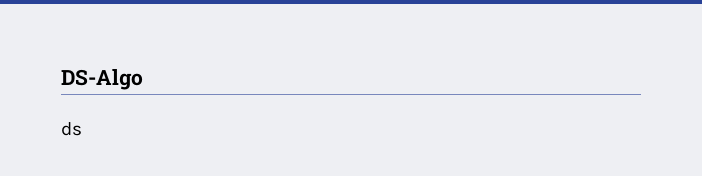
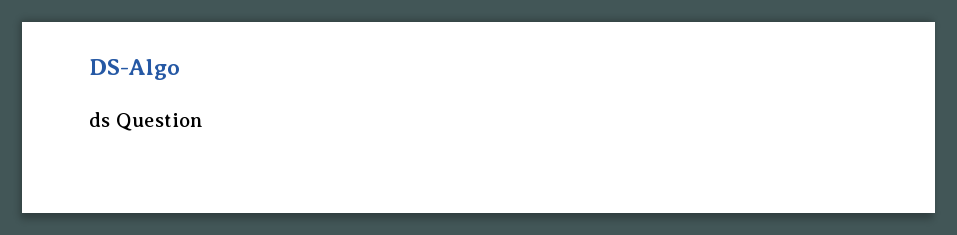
- ds
+ ds Question

